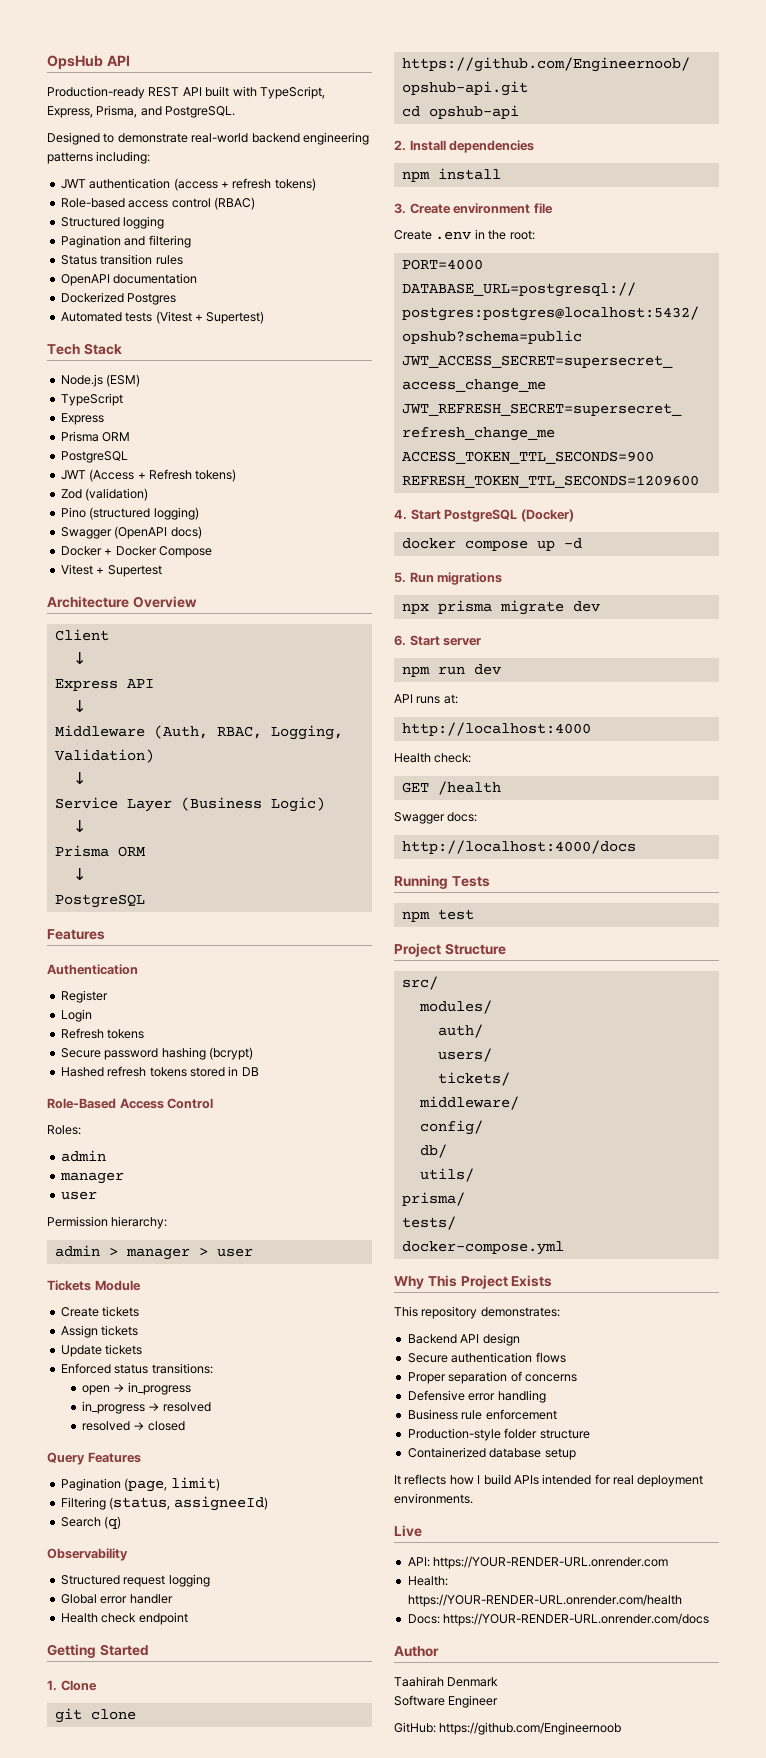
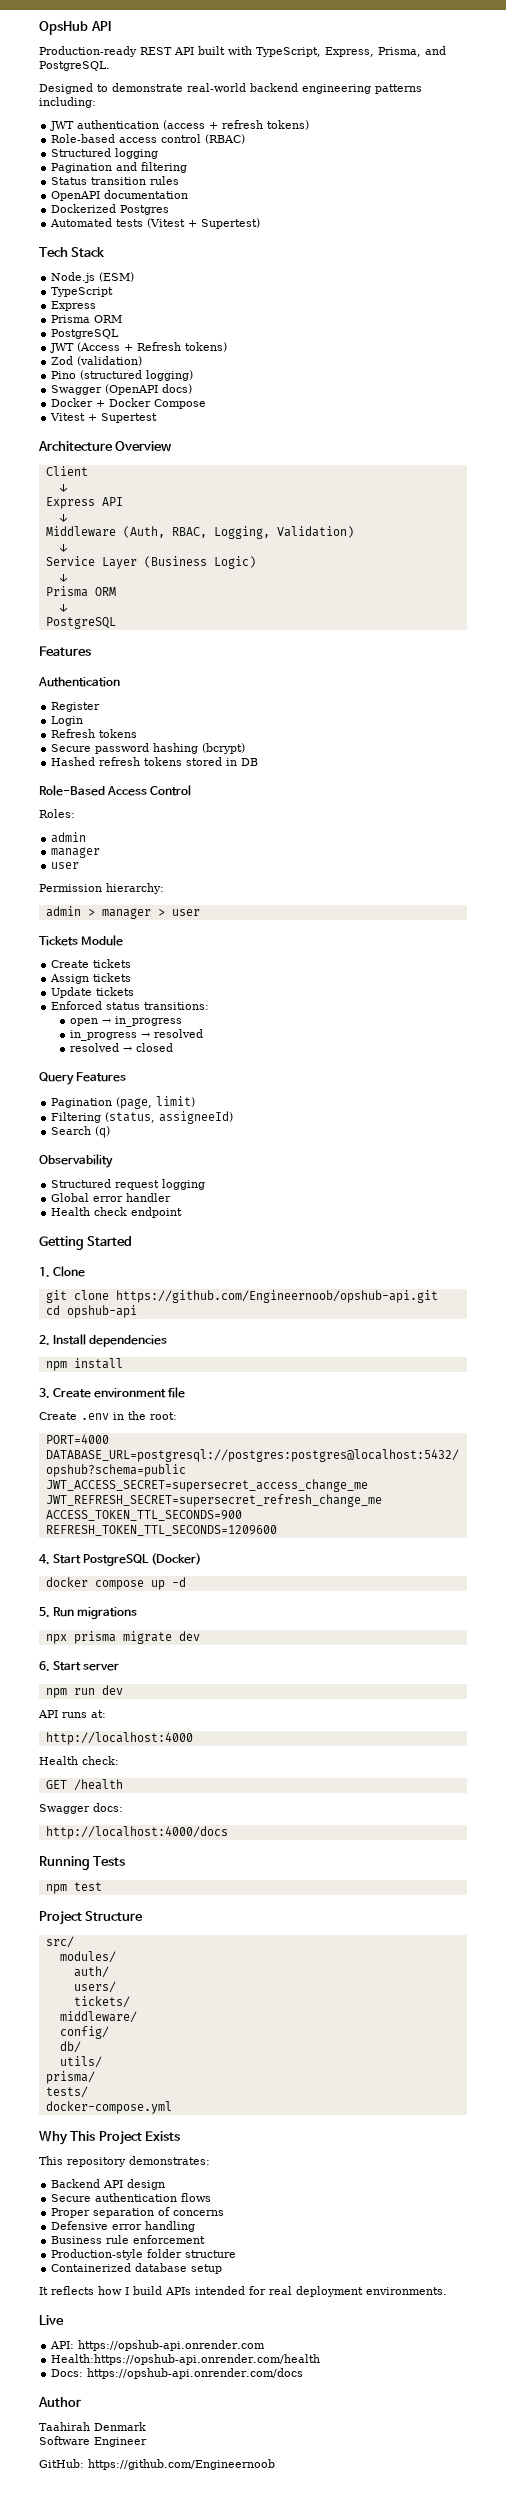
- API: https://YOUR-RENDER-URL.onrender.com
- Health: https://YOUR-RENDER-URL.onrender.com/health
+ API: https://opshub-api.onrender.com
+ Health:https://opshub-api.onrender.com/health
- Docs: https://YOUR-RENDER-URL.onrender.com/docs
+ Docs: https://opshub-api.onrender.com/docs

